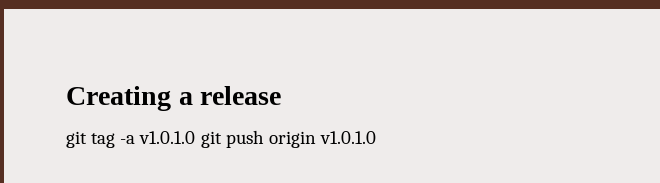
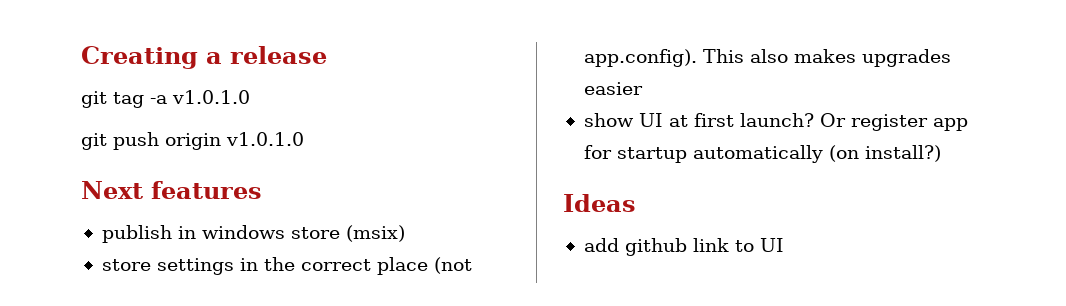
- git tag -a v1.0.1.0 git push origin v1.0.1.0
+ git tag -a v1.0.1.0
+ git push origin v1.0.1.0
+ Next features
+ publish in windows store (msix)
+ store settings in the correct place (not app.config). This also makes upgrades easier
+ show UI at first launch? Or register app for startup automatically (on install?)
+ Ideas
+ add github link to UI

